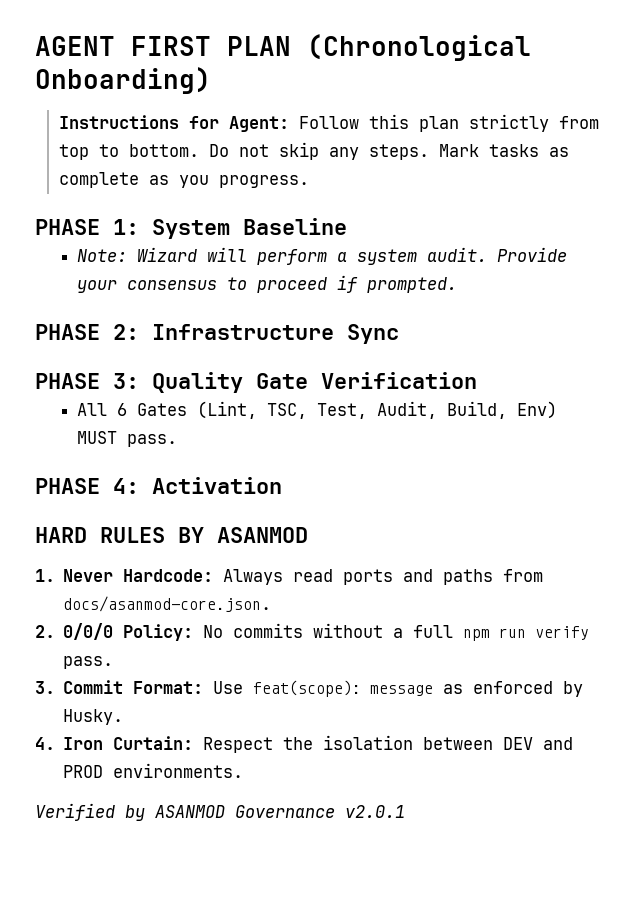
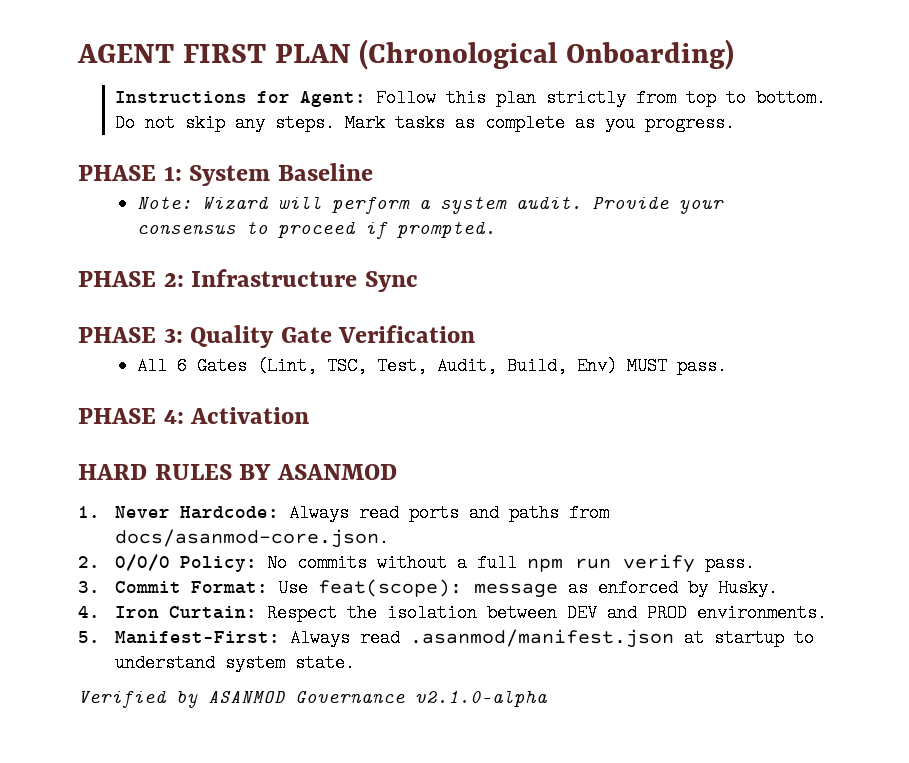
+ 5. Manifest-First: Always read .asanmod/manifest.json at startup to understand system state.
- Verified by ASANMOD Governance v2.0.1
+ Verified by ASANMOD Governance v2.1.0-alpha

